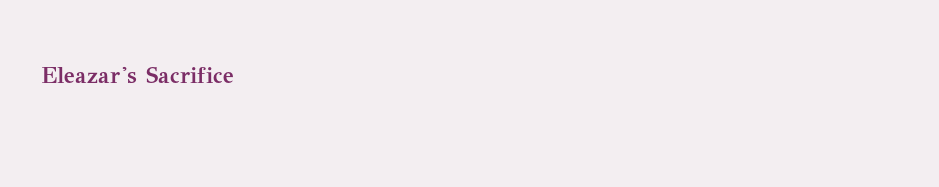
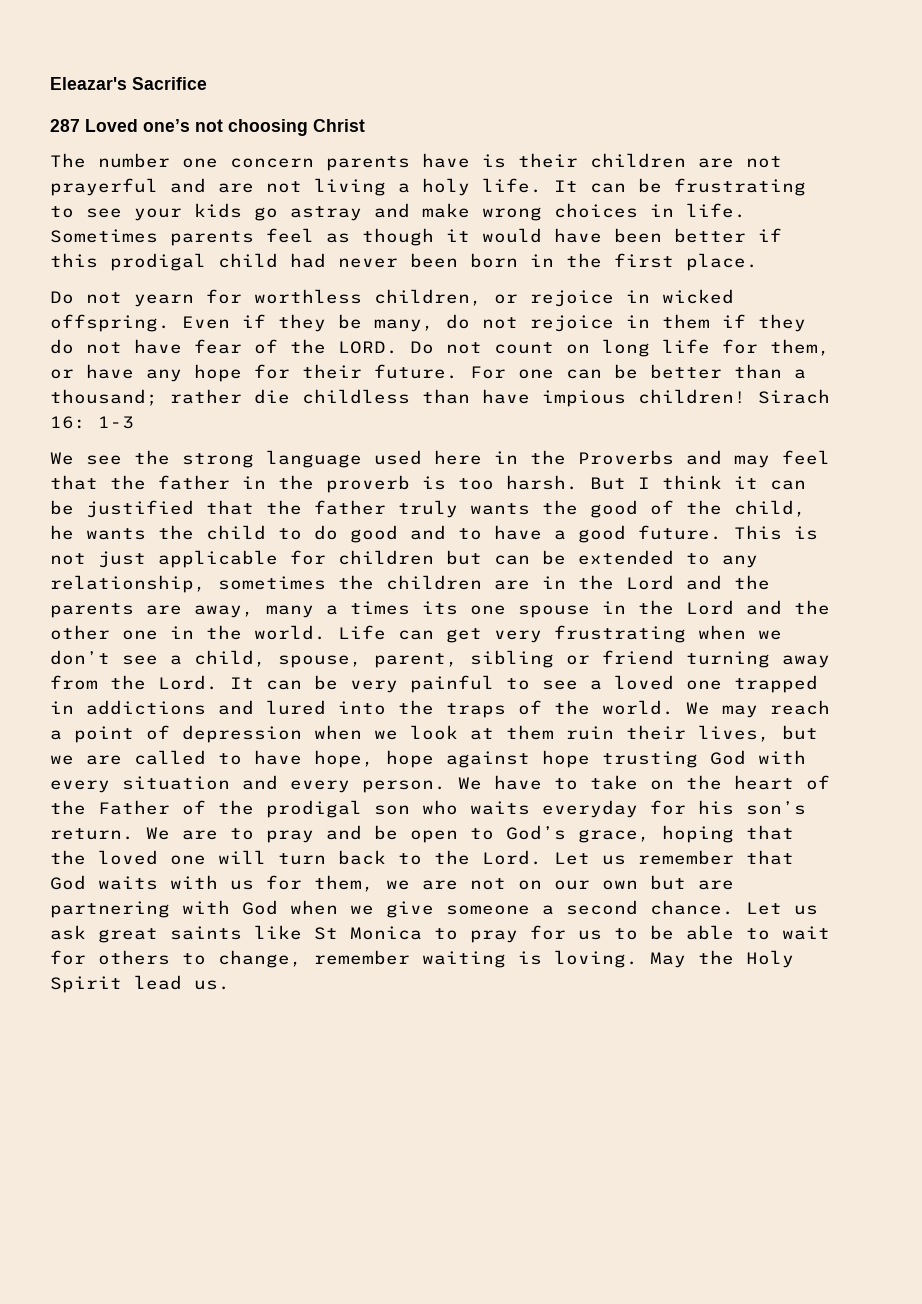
+ 287 Loved one’s not choosing Christ
+ The number one concern parents have is their children are not prayerful and are not living a holy life. It can be frustrating to see your kids go astray and make wrong choices in life. Sometimes parents feel as though it would have been better if this prodigal child had never been born in the first place.
+ Do not yearn for worthless children, or rejoice in wicked offspring. Even if they be many, do not rejoice in them if they do not have fear of the LORD. Do not count on long life for them, or have any hope for their future. For one can be better than a thousand; rather die childless than have impious children! Sirach 16: 1-3
+ We see the strong language used here in the Proverbs and may feel that the father in the proverb is too harsh. But I think it can be justified that the father truly wants the good of the child, he wants the child to do good and to have a good future. This is not just applicable for children but can be extended to any relationship, sometimes the children are in the Lord and the parents are away, many a times its one spouse in the Lord and the other one in the world. Life can get very frustrating when we don’t see a child, spouse, parent, sibling or friend turning away from the Lord. It can be very painful to see a loved one trapped in addictions and lured into the traps of the world. We may reach a point of depression when we look at them ruin their lives, but we are called to have hope, hope against hope trusting God with every situation and every person. We have to take on the heart of the Father of the prodigal son who waits everyday for his son’s return. We are to pray and be open to God’s grace, hoping that the loved one will turn back to the Lord. Let us remember that God waits with us for them, we are not on our own but are partnering with God when we give someone a second chance. Let us ask great saints like St Monica to pray for us to be able to wait for others to change, remember waiting is loving. May the Holy Spirit lead us.

